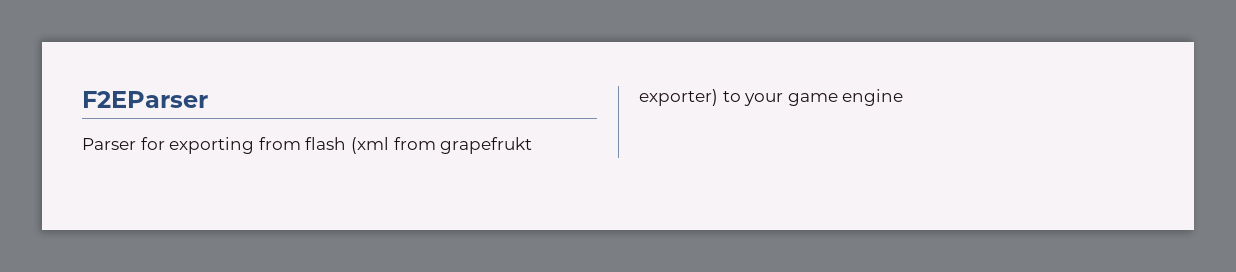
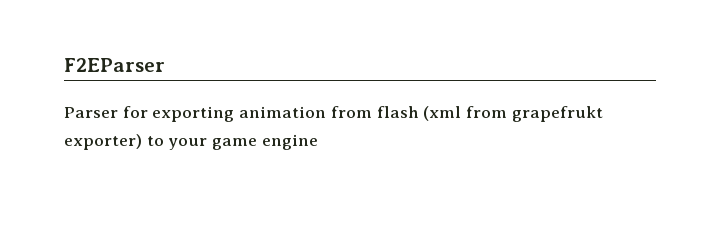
- Parser for exporting from flash (xml from grapefrukt exporter) to your game engine
+ Parser for exporting animation from flash (xml from grapefrukt exporter) to your game engine

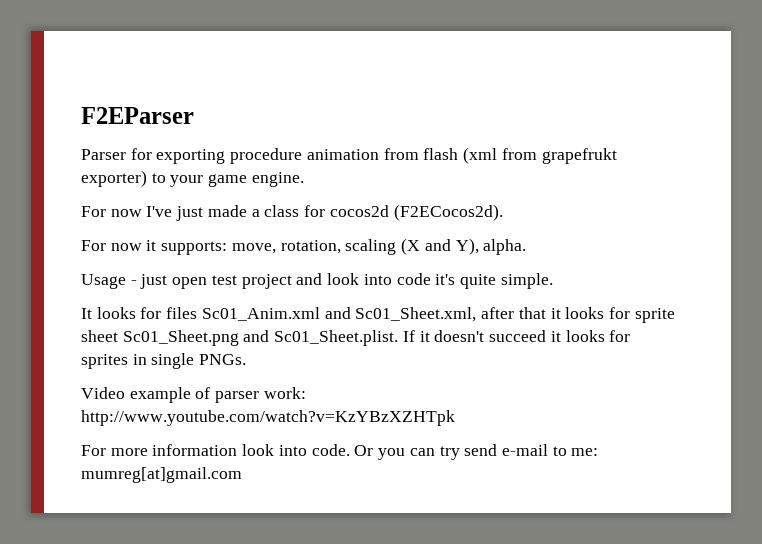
- Parser for exporting animation from flash (xml from grapefrukt exporter) to your game engine
+ Parser for exporting procedure animation from flash (xml from grapefrukt exporter) to your game engine.
+ For now I've just made a class for cocos2d (F2ECocos2d).
+ For now it supports: move, rotation, scaling (X and Y), alpha.
+ Usage - just open test project and look into code it's quite simple.
+ It looks for files Sc01_Anim.xml and Sc01_Sheet.xml, after that it looks for sprite sheet Sc01_Sheet.png and Sc01_Sheet.plist. If it doesn't succeed it looks for sprites in single PNGs.
+ Video example of parser work: http://www.youtube.com/watch?v=KzYBzXZHTpk
+ For more information look into code. Or you can try send e-mail to me: mumreg[at]gmail.com

